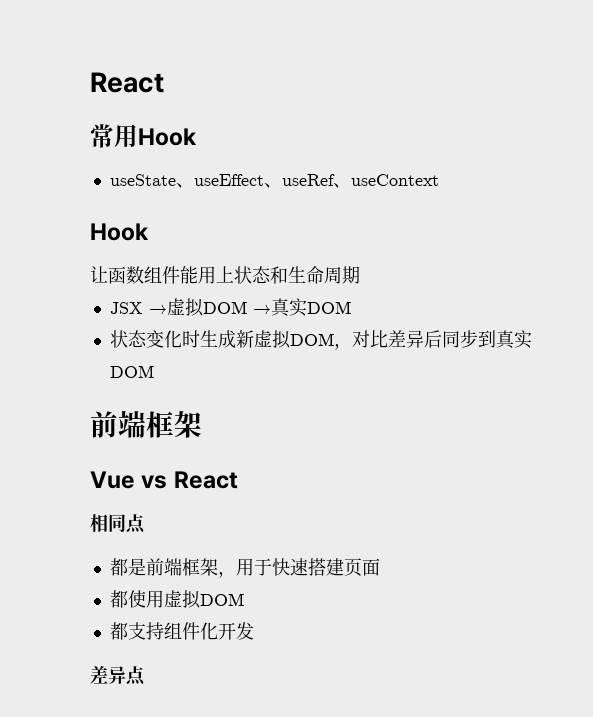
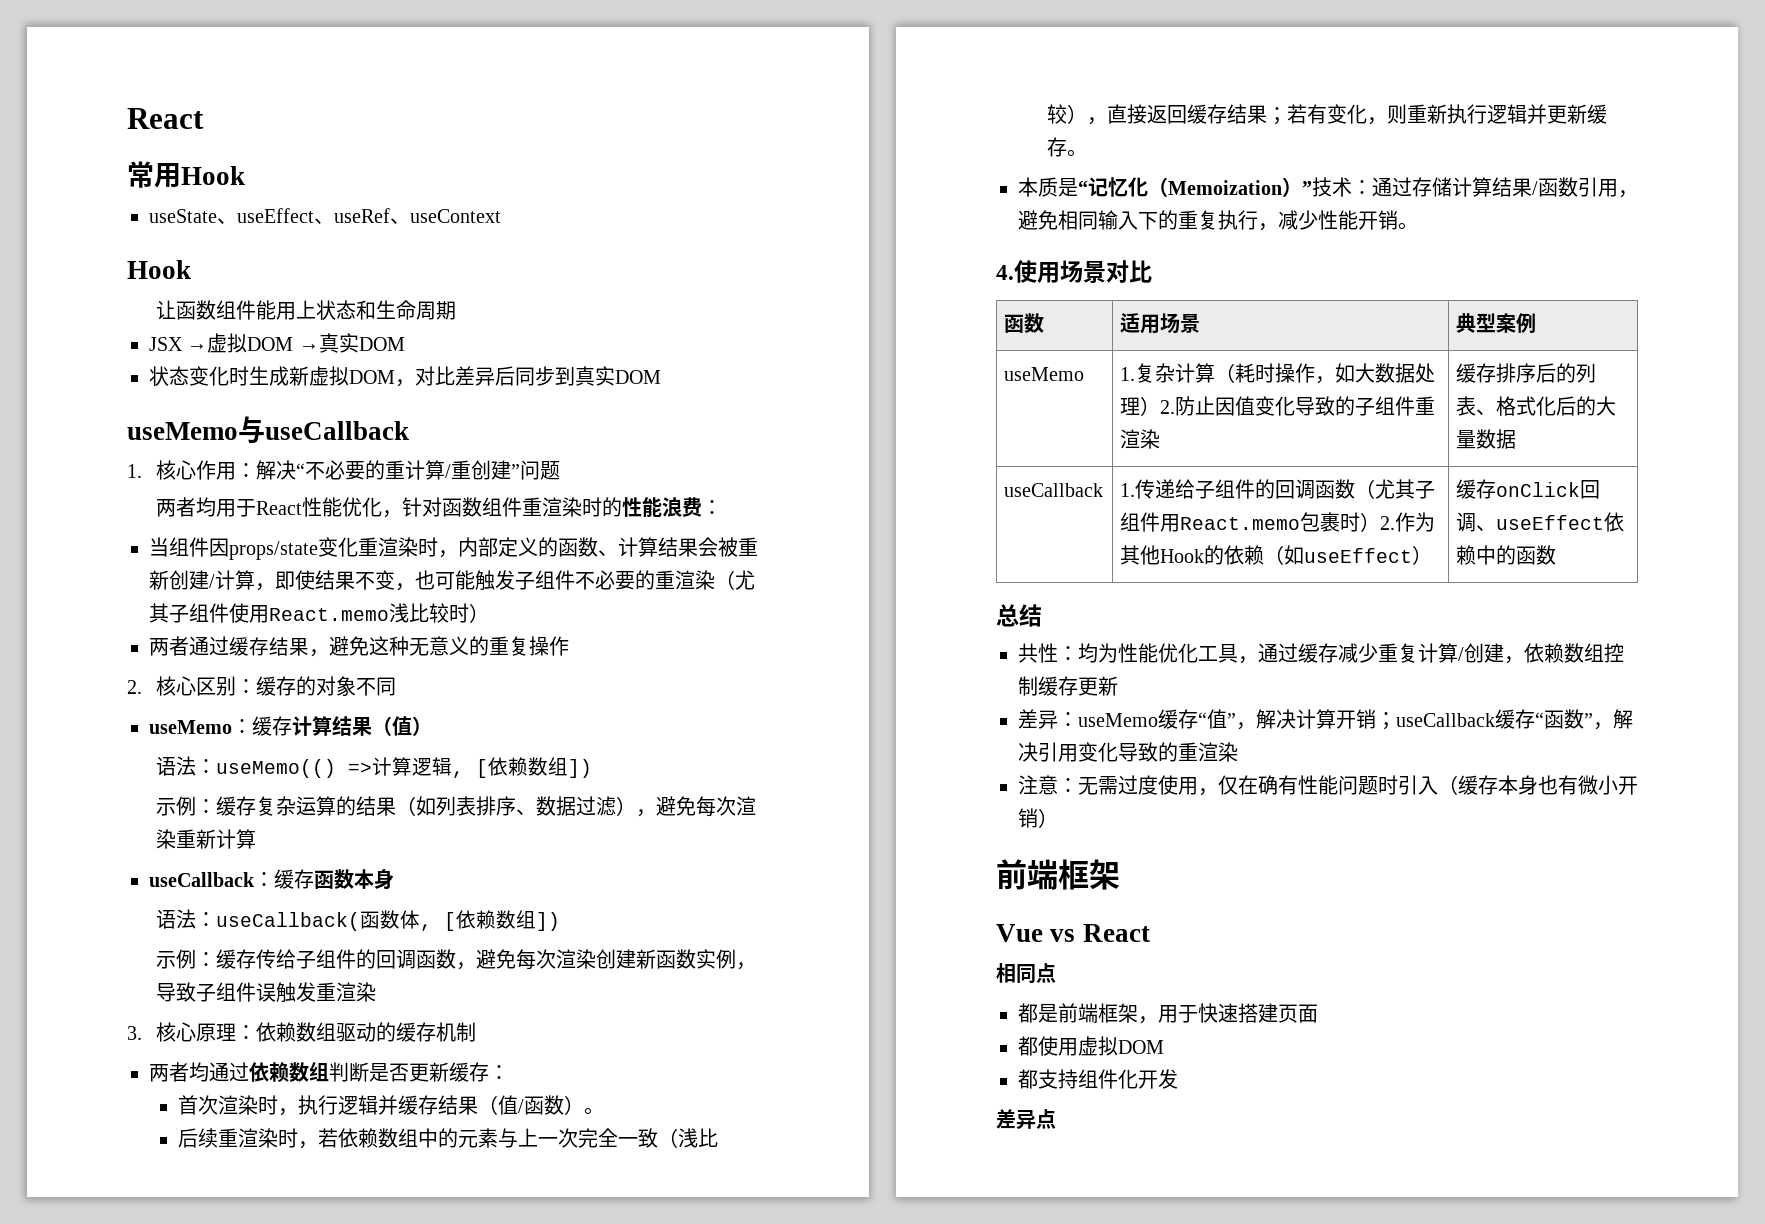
+ useMemo与useCallback
+ 1.核心作用：解决“不必要的重计算/重创建”问题
+ 两者均用于React性能优化，针对函数组件重渲染时的性能浪费：
+ 当组件因props/state变化重渲染时，内部定义的函数、计算结果会被重新创建/计算，即使结果不变，也可能触发子组件不必要的重渲染（尤其子组件使用React.memo浅比较时）
+ 两者通过缓存结果，避免这种无意义的重复操作
+ 2.核心区别：缓存的对象不同
+ useMemo：缓存计算结果（值）
+ 语法：useMemo(() =>计算逻辑, [依赖数组])
+ 示例：缓存复杂运算的结果（如列表排序、数据过滤），避免每次渲染重新计算
+ useCallback：缓存函数本身
+ 语法：useCallback(函数体, [依赖数组])
+ 示例：缓存传给子组件的回调函数，避免每次渲染创建新函数实例，导致子组件误触发重渲染
+ 3.核心原理：依赖数组驱动的缓存机制
+ 两者均通过依赖数组判断是否更新缓存：
+ 首次渲染时，执行逻辑并缓存结果（值/函数）。
+ 后续重渲染时，若依赖数组中的元素与上一次完全一致（浅比较），直接返回缓存结果；若有变化，则重新执行逻辑并更新缓存。
+ 本质是“记忆化（Memoization）”技术：通过存储计算结果/函数引用，避免相同输入下的重复执行，减少性能开销。
+ 4.使用场景对比
+ 函数 | 适用场景 | 典型案例
+ useMemo | 1.复杂计算（耗时操作，如大数据处理）2.防止因值变化导致的子组件重渲染 | 缓存排序后的列表、格式化后的大量数据
+ useCallback | 1.传递给子组件的回调函数（尤其子组件用React.memo包裹时）2.作为其他Hook的依赖（如useEffect） | 缓存onClick回调、useEffect依赖中的函数
+ 总结
+ 共性：均为性能优化工具，通过缓存减少重复计算/创建，依赖数组控制缓存更新
+ 差异：useMemo缓存“值”，解决计算开销；useCallback缓存“函数”，解决引用变化导致的重渲染
+ 注意：无需过度使用，仅在确有性能问题时引入（缓存本身也有微小开销）

